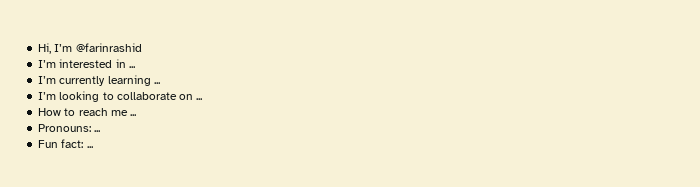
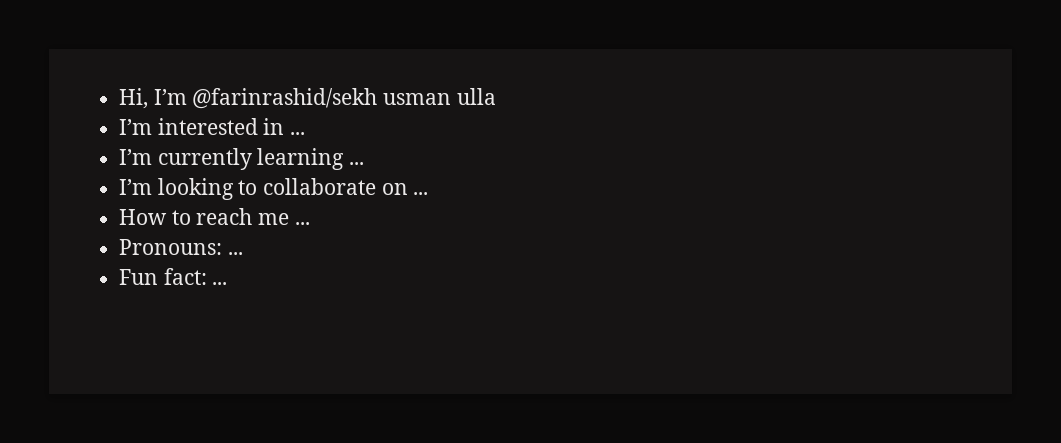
- Hi, I’m @farinrashid
+ Hi, I’m @farinrashid/sekh usman ulla

